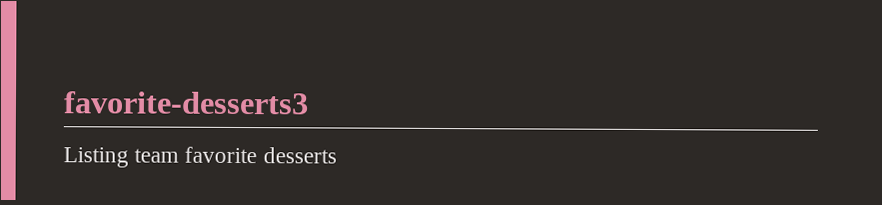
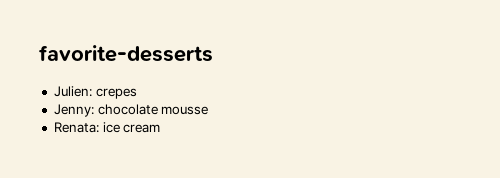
- favorite-desserts3
- Listing team favorite desserts
+ favorite-desserts
+ Julien: crepes
+ Jenny: chocolate mousse
+ Renata: ice cream

